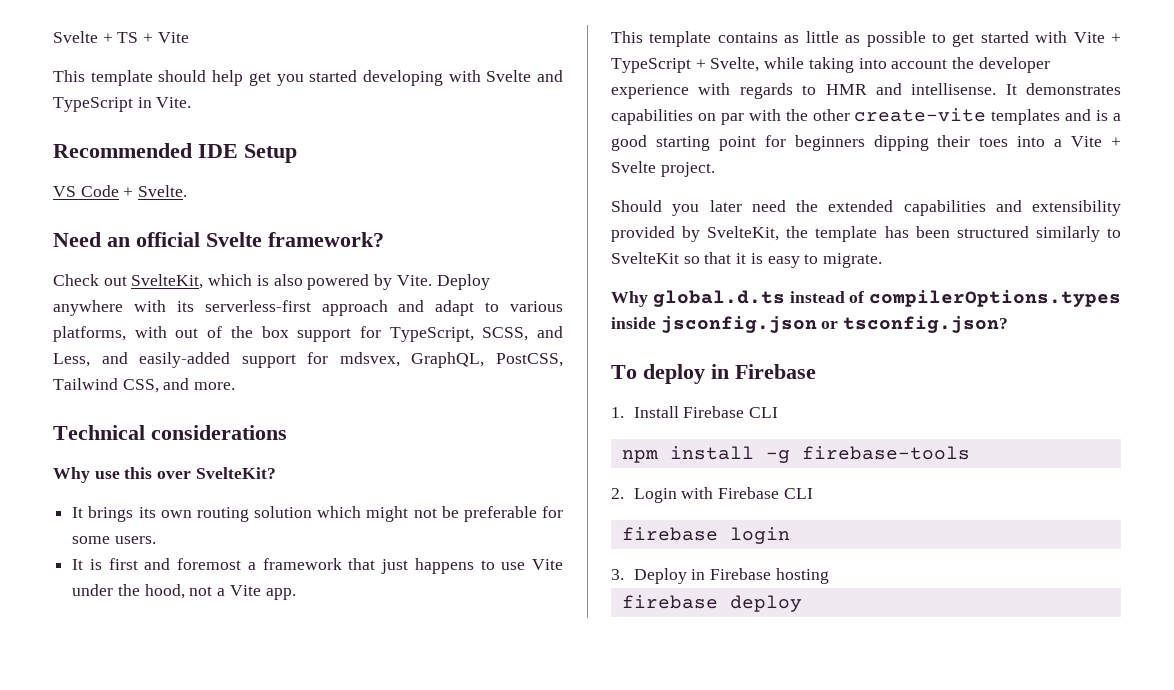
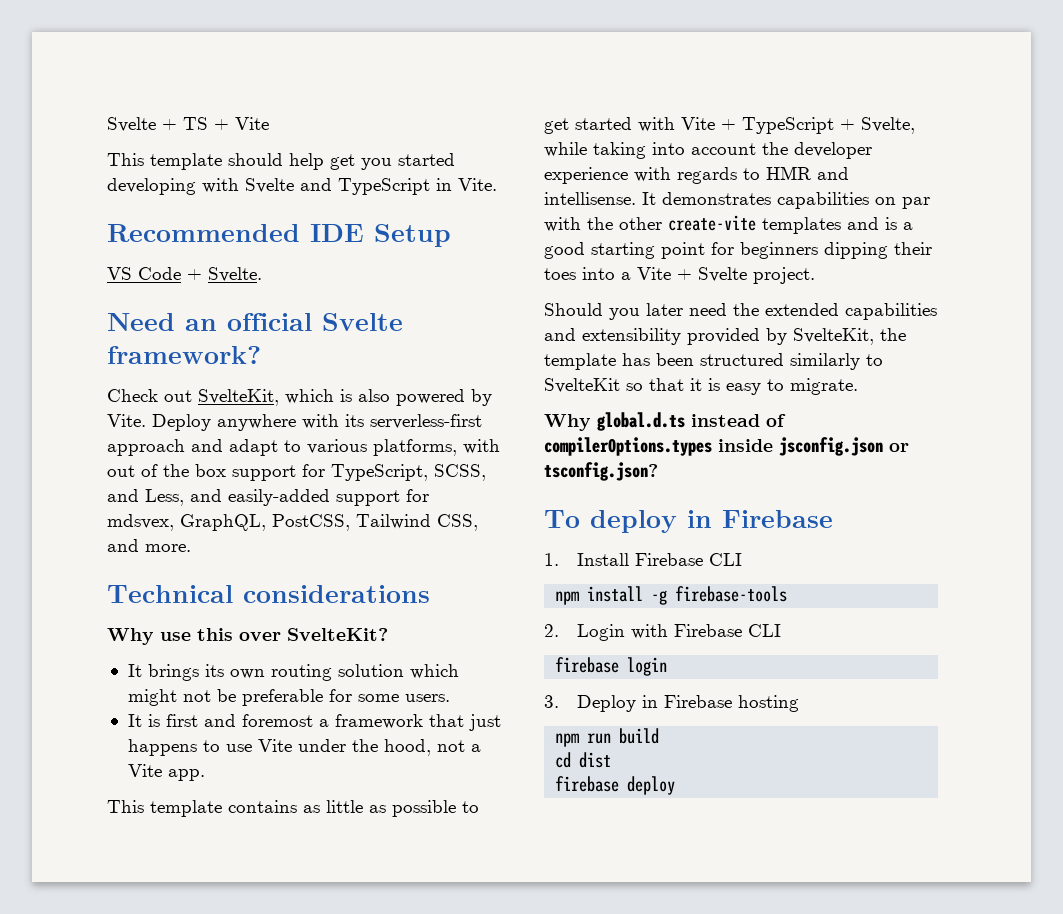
+ npm run build
+ cd dist

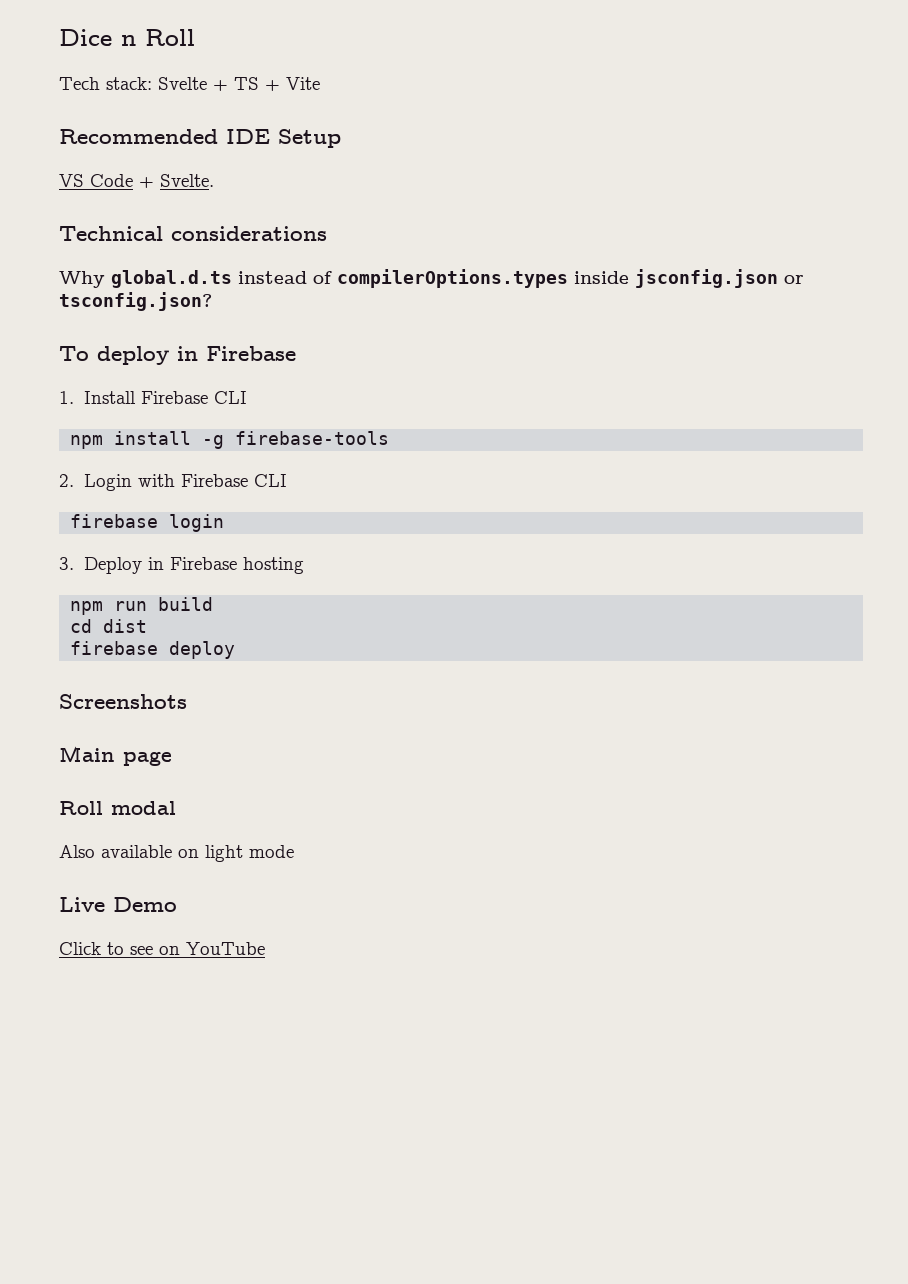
- Svelte + TS + Vite
+ Dice n Roll
+ Tech stack: Svelte + TS + Vite
- This template should help get you started developing with Svelte and TypeScript in Vite.
- Need an official Svelte framework?
- Check out SvelteKit, which is also powered by Vite. Deploy anywhere with its serverless-first approach and adapt to various platforms, with out of the box support for TypeScript, SCSS, and Less, and easily-added support for mdsvex, GraphQL, PostCSS, Tailwind CSS, and more.
  Technical considerations
- Why use this over SvelteKit?
- It brings its own routing solution which might not be preferable for some users.
- It is first and foremost a framework that just happens to use Vite under the hood, not a Vite app.
- This template contains as little as possible to get started with Vite + TypeScript + Svelte, while taking into account the developer experience with regards to HMR and intellisense. It demonstrates capabilities on par with the other create-vite templates and is a good starting point for beginners dipping their toes into a Vite + Svelte project.
- Should you later need the extended capabilities and extensibility provided by SvelteKit, the template has been structured similarly to SvelteKit so that it is easy to migrate.
+ Screenshots
+ Main page
+ Roll modal
+ Also available on light mode
+ Live Demo
+ Click to see on YouTube

